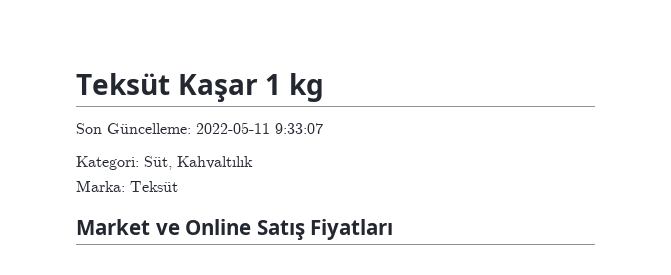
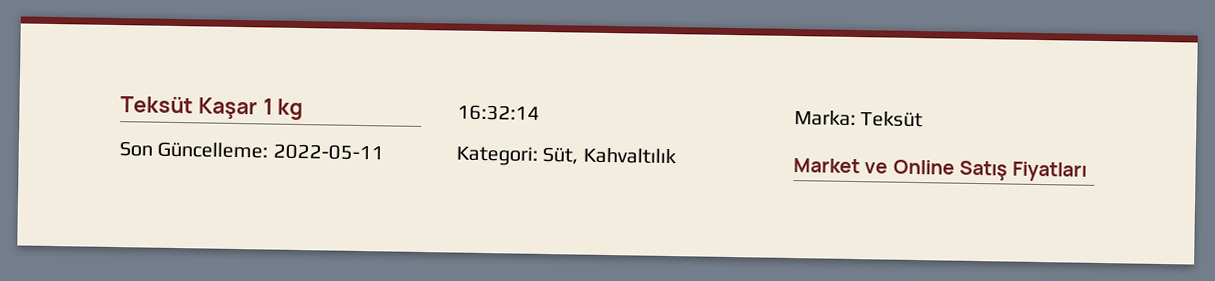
- Son Güncelleme: 2022-05-11 9:33:07
+ Son Güncelleme: 2022-05-11 16:32:14

